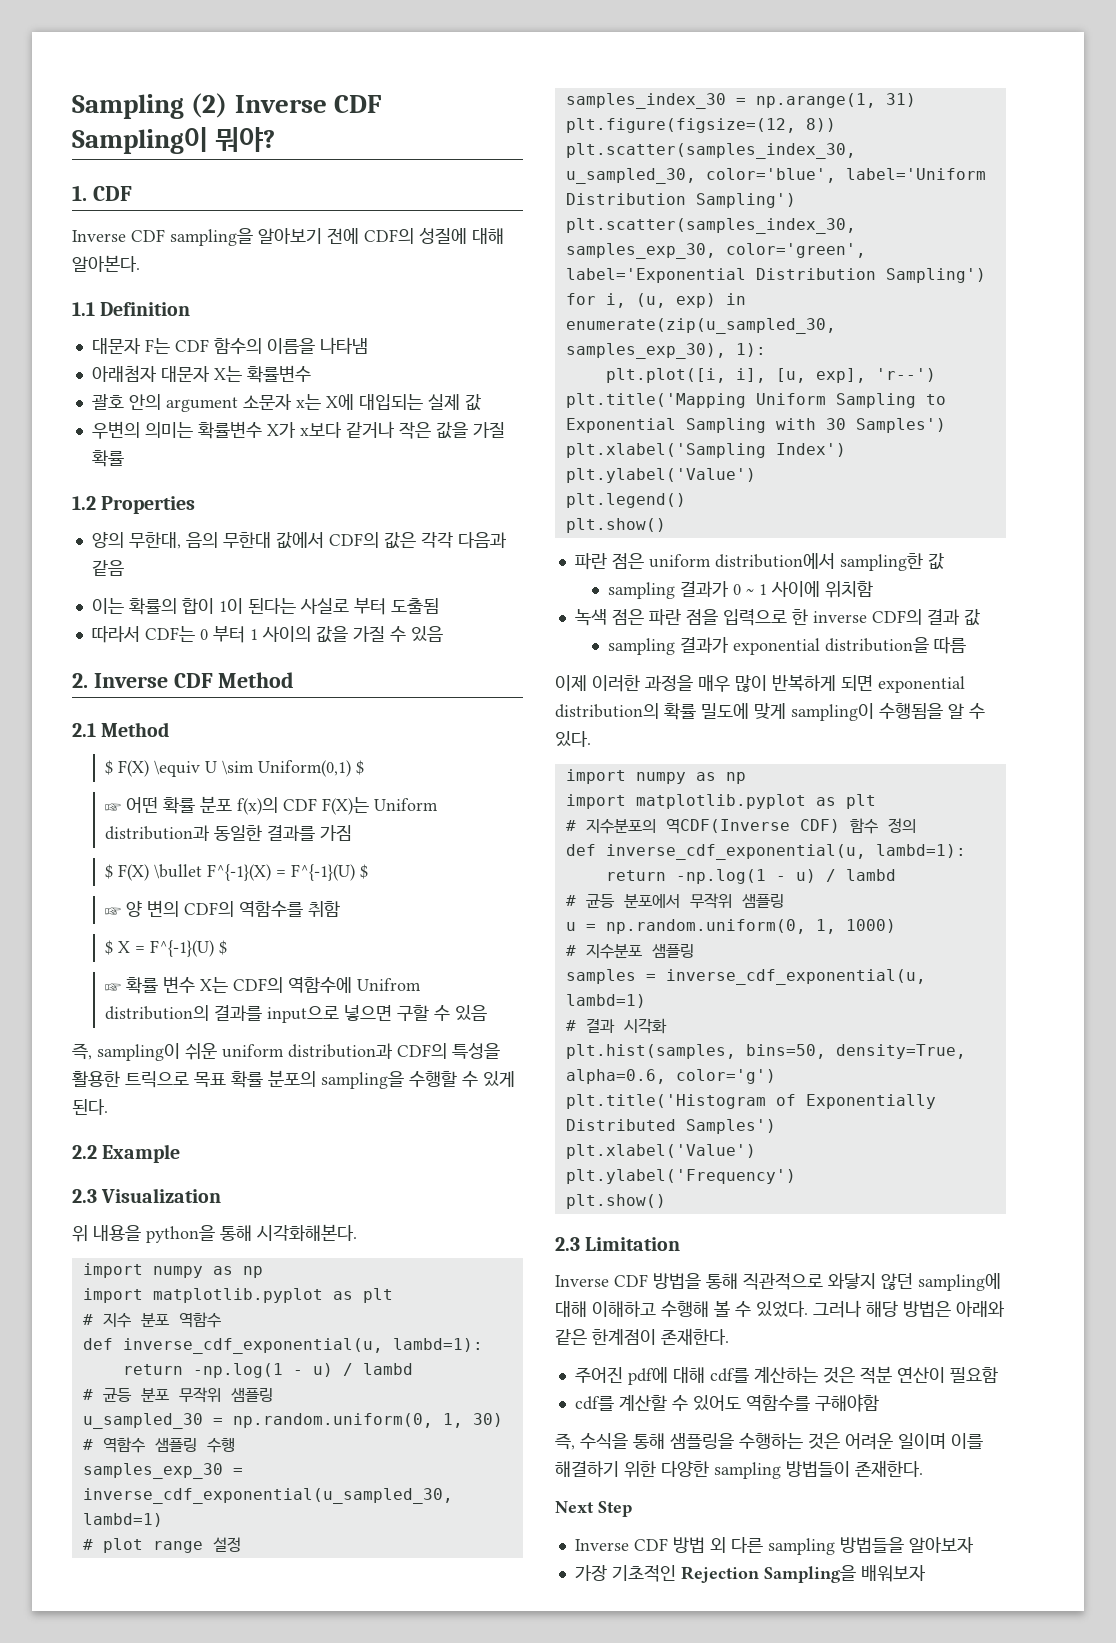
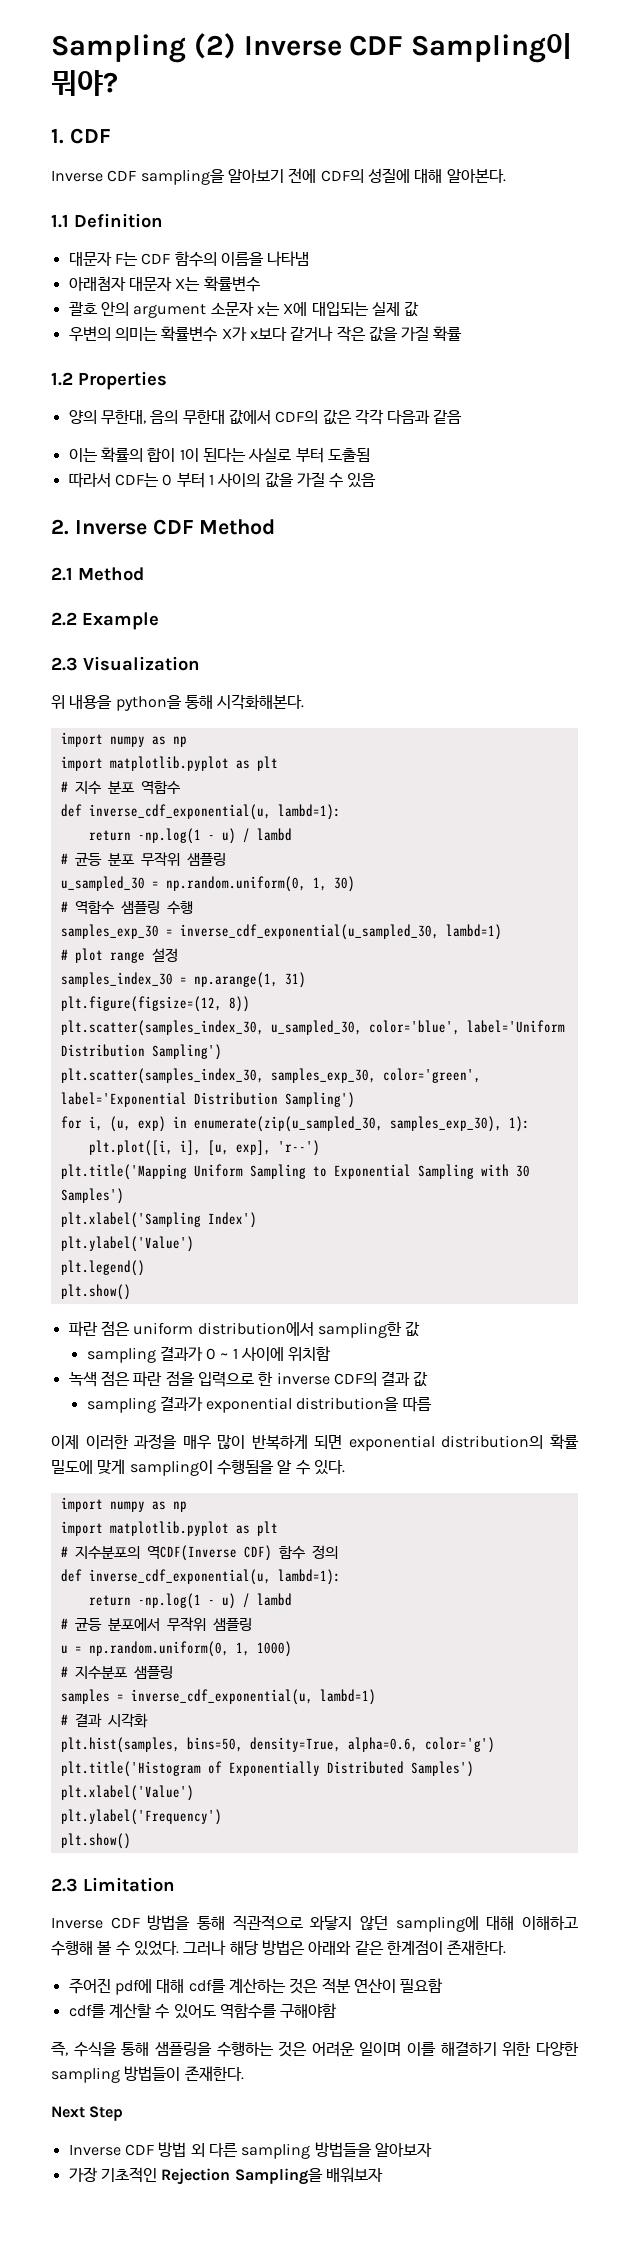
- $ F(X) \equiv U \sim Uniform(0,1) $
- ☞ 어떤 확률 분포 f(x)의 CDF F(X)는 Uniform distribution과 동일한 결과를 가짐
- $ F(X) \bullet F^{-1}(X) = F^{-1}(U) $
- ☞ 양 변의 CDF의 역함수를 취함
- $ X = F^{-1}(U) $
- ☞ 확률 변수 X는 CDF의 역함수에 Unifrom distribution의 결과를 input으로 넣으면 구할 수 있음
- 즉, sampling이 쉬운 uniform distribution과 CDF의 특성을 활용한 트릭으로 목표 확률 분포의 sampling을 수행할 수 있게 된다.

